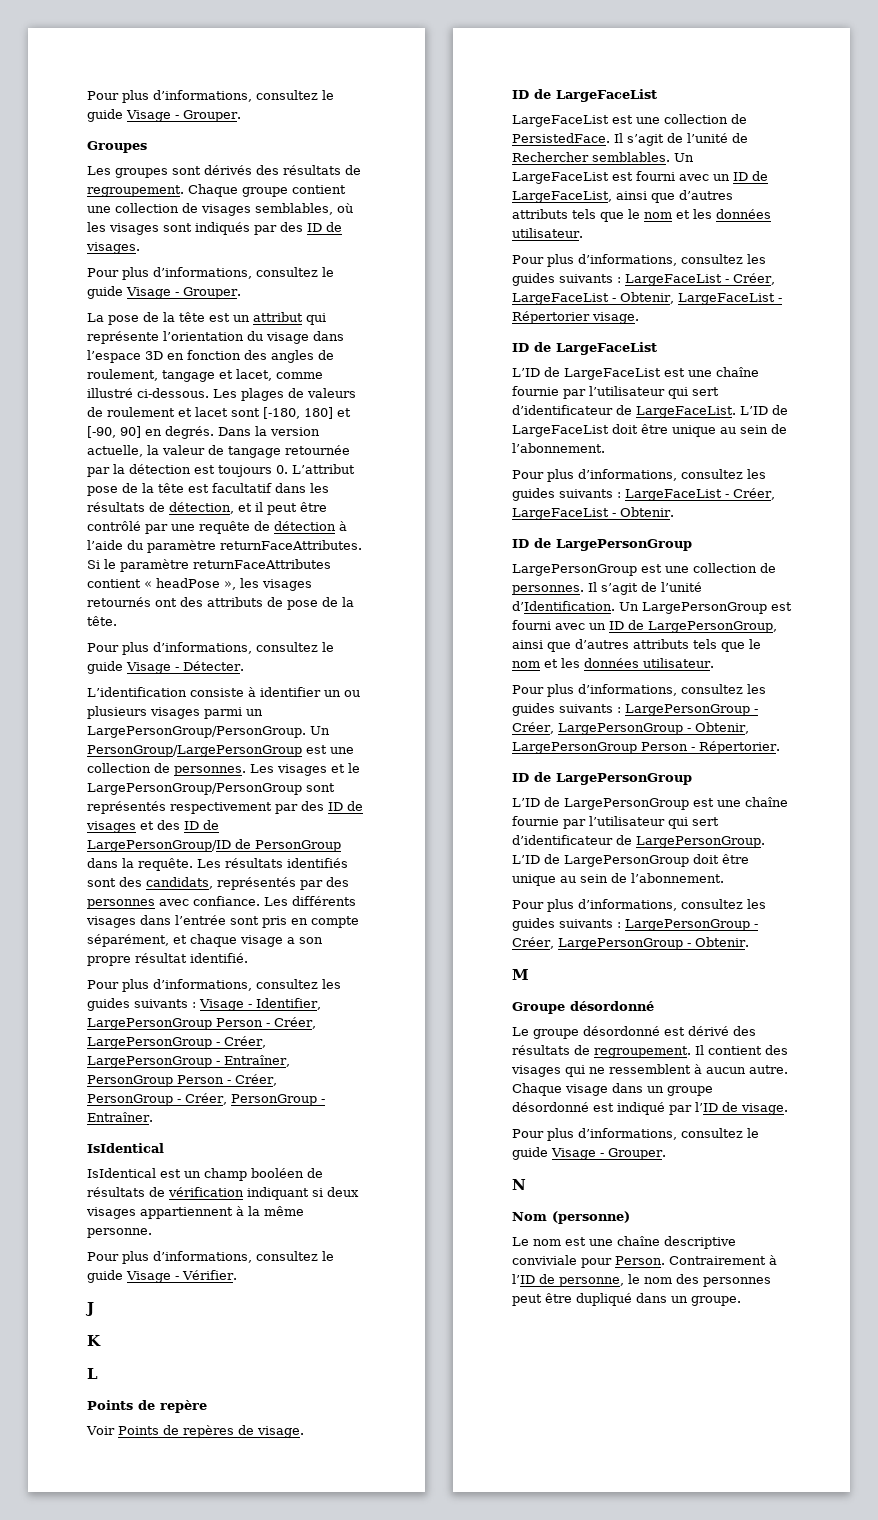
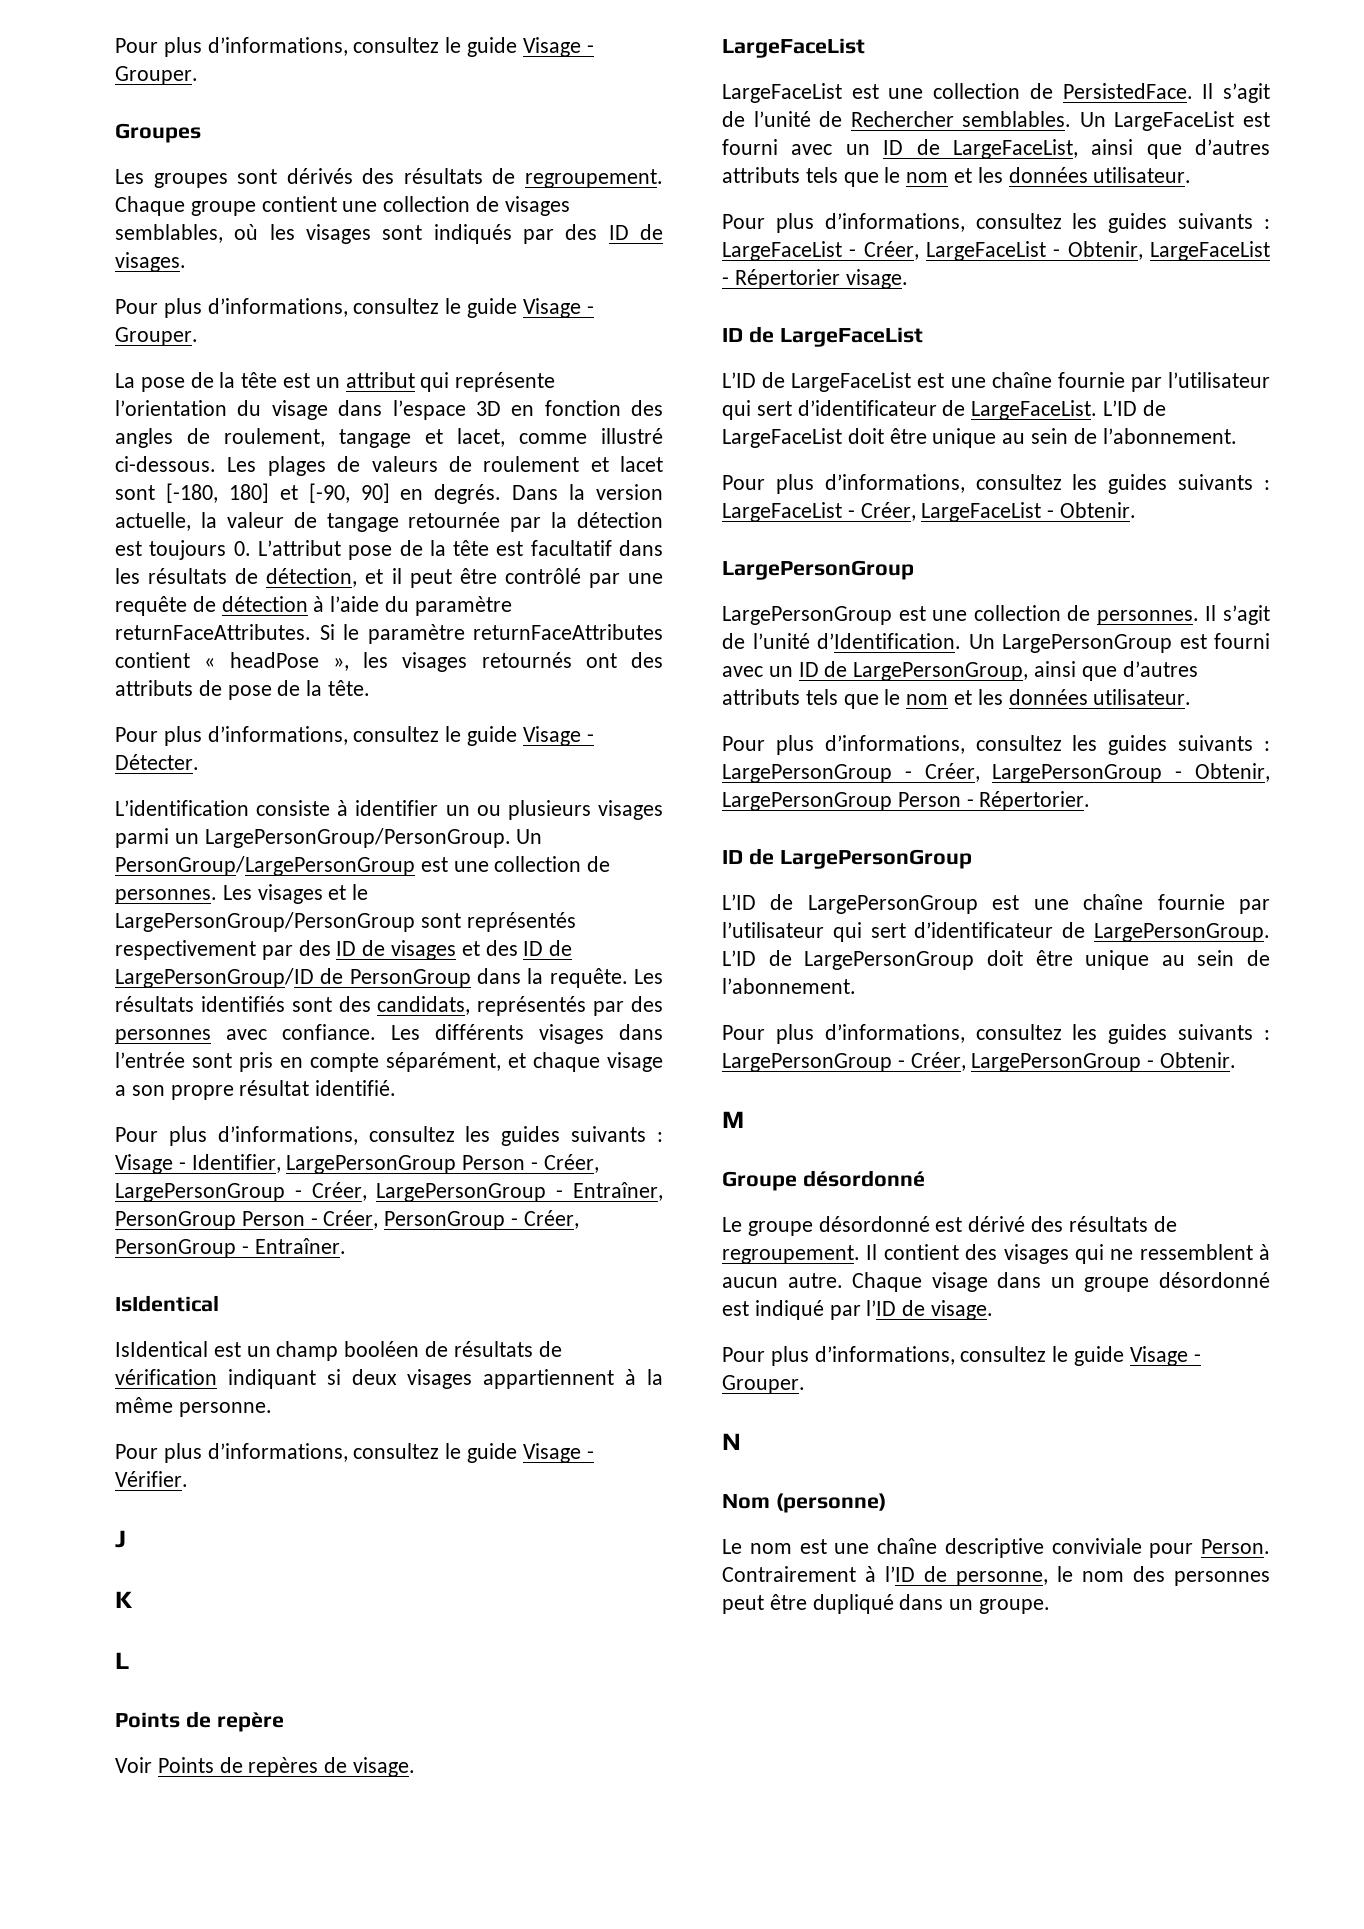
  Voir Points de repères de visage.
- ID de LargeFaceList
+ LargeFaceList
  Pour plus d’informations, consultez les guides suivants : LargeFaceList - Créer, LargeFaceList - Obtenir.
- ID de LargePersonGroup
+ LargePersonGroup

